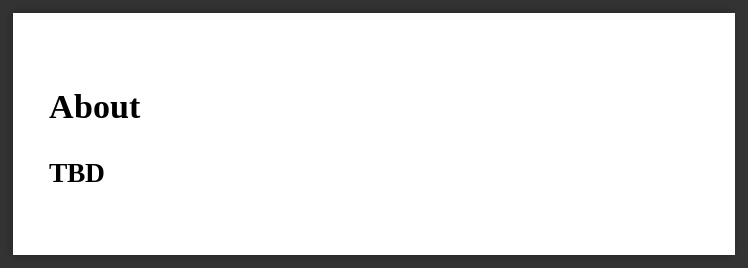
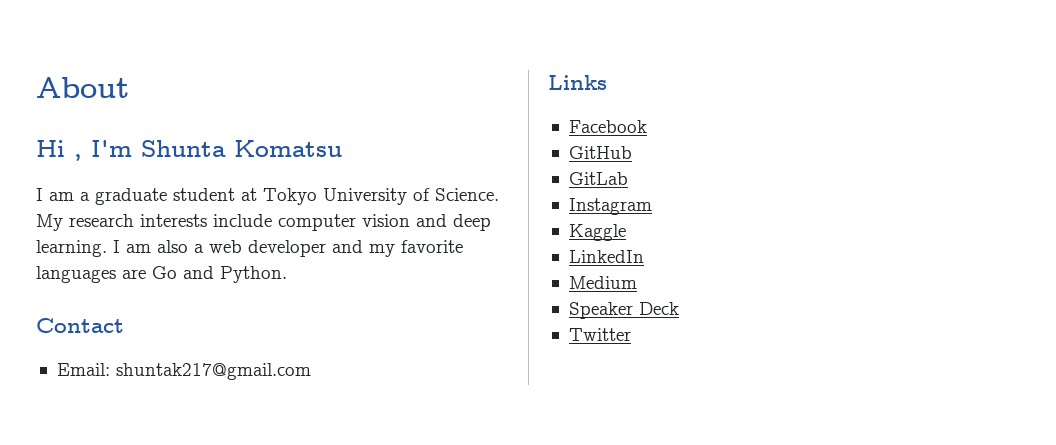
- TBD
+ Hi , I'm Shunta Komatsu
+ I am a graduate student at Tokyo University of Science. My research interests include computer vision and deep learning. I am also a web developer and my favorite languages are Go and Python.
+ Contact
+ Email: shuntak217@gmail.com
+ Links
+ Facebook
+ GitHub
+ GitLab
+ Instagram
+ Kaggle
+ LinkedIn
+ Medium
+ Speaker Deck
+ Twitter

